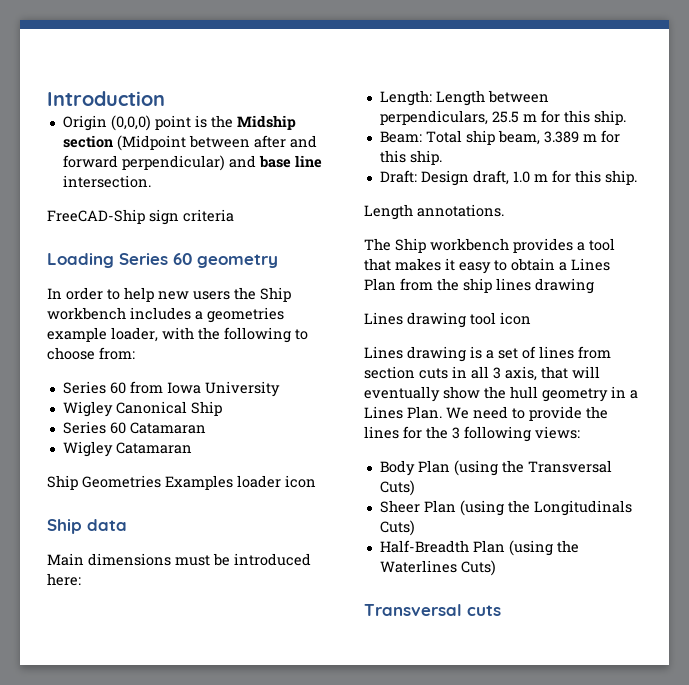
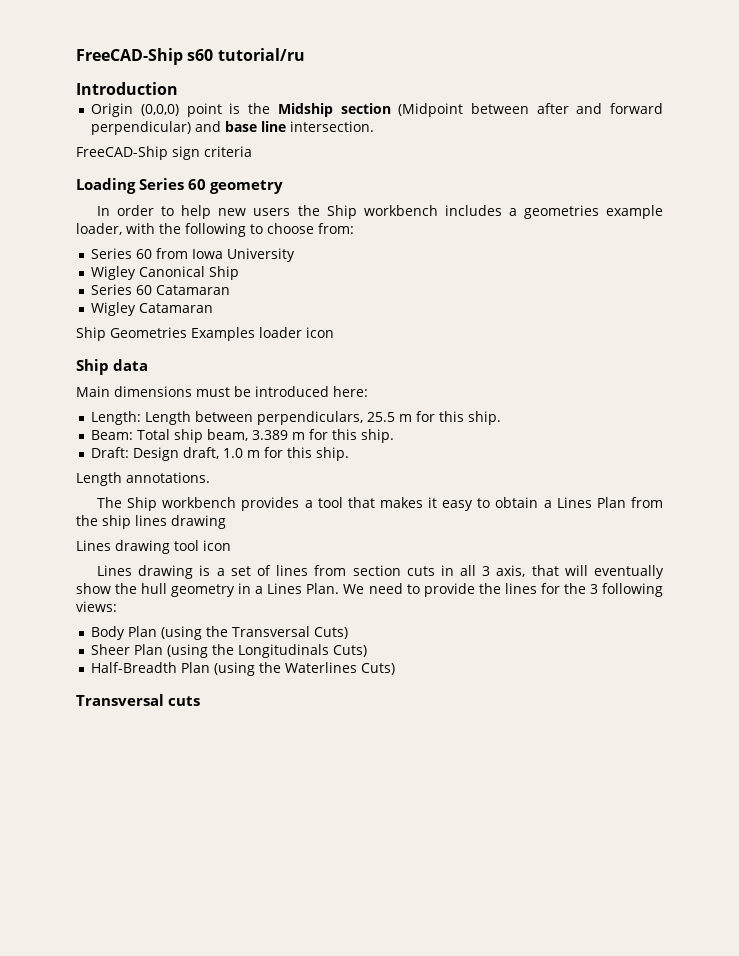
+ FreeCAD-Ship s60 tutorial/ru

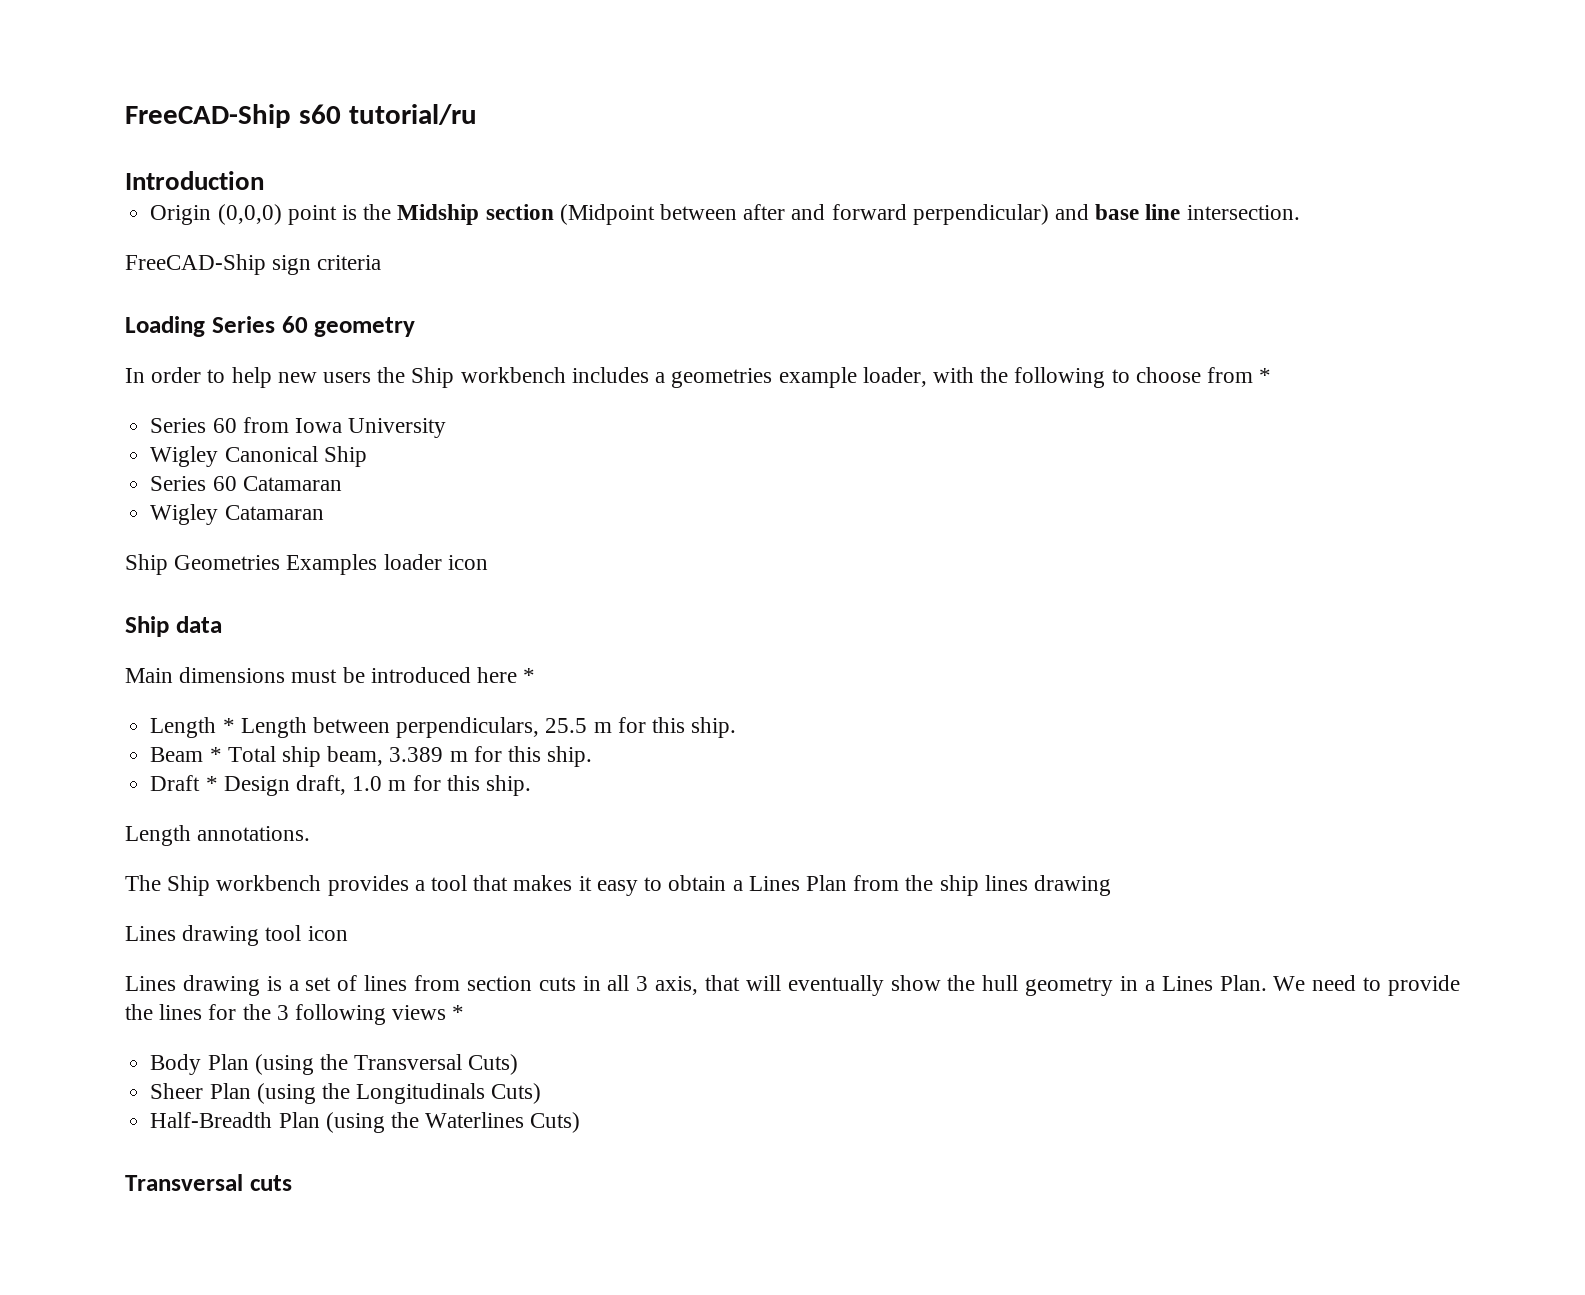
- In order to help new users the Ship workbench includes a geometries example loader, with the following to choose from:
+ In order to help new users the Ship workbench includes a geometries example loader, with the following to choose from *
- Main dimensions must be introduced here:
- Length: Length between perpendiculars, 25.5 m for this ship.
+ Main dimensions must be introduced here *
+ Length * Length between perpendiculars, 25.5 m for this ship.
- Beam: Total ship beam, 3.389 m for this ship.
+ Beam * Total ship beam, 3.389 m for this ship.
- Draft: Design draft, 1.0 m for this ship.
+ Draft * Design draft, 1.0 m for this ship.
- We need to provide the lines for the 3 following views:
+ We need to provide the lines for the 3 following views *

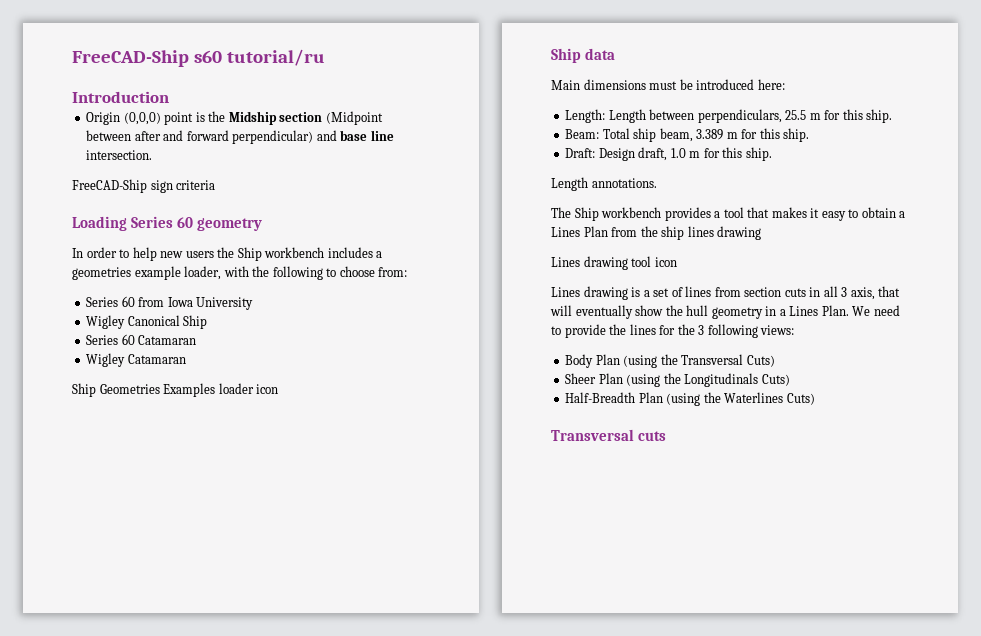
- In order to help new users the Ship workbench includes a geometries example loader, with the following to choose from *
+ In order to help new users the Ship workbench includes a geometries example loader, with the following to choose from:
- Main dimensions must be introduced here *
- Length * Length between perpendiculars, 25.5 m for this ship.
+ Main dimensions must be introduced here:
+ Length: Length between perpendiculars, 25.5 m for this ship.
- Beam * Total ship beam, 3.389 m for this ship.
+ Beam: Total ship beam, 3.389 m for this ship.
- Draft * Design draft, 1.0 m for this ship.
+ Draft: Design draft, 1.0 m for this ship.
- We need to provide the lines for the 3 following views *
+ We need to provide the lines for the 3 following views:

